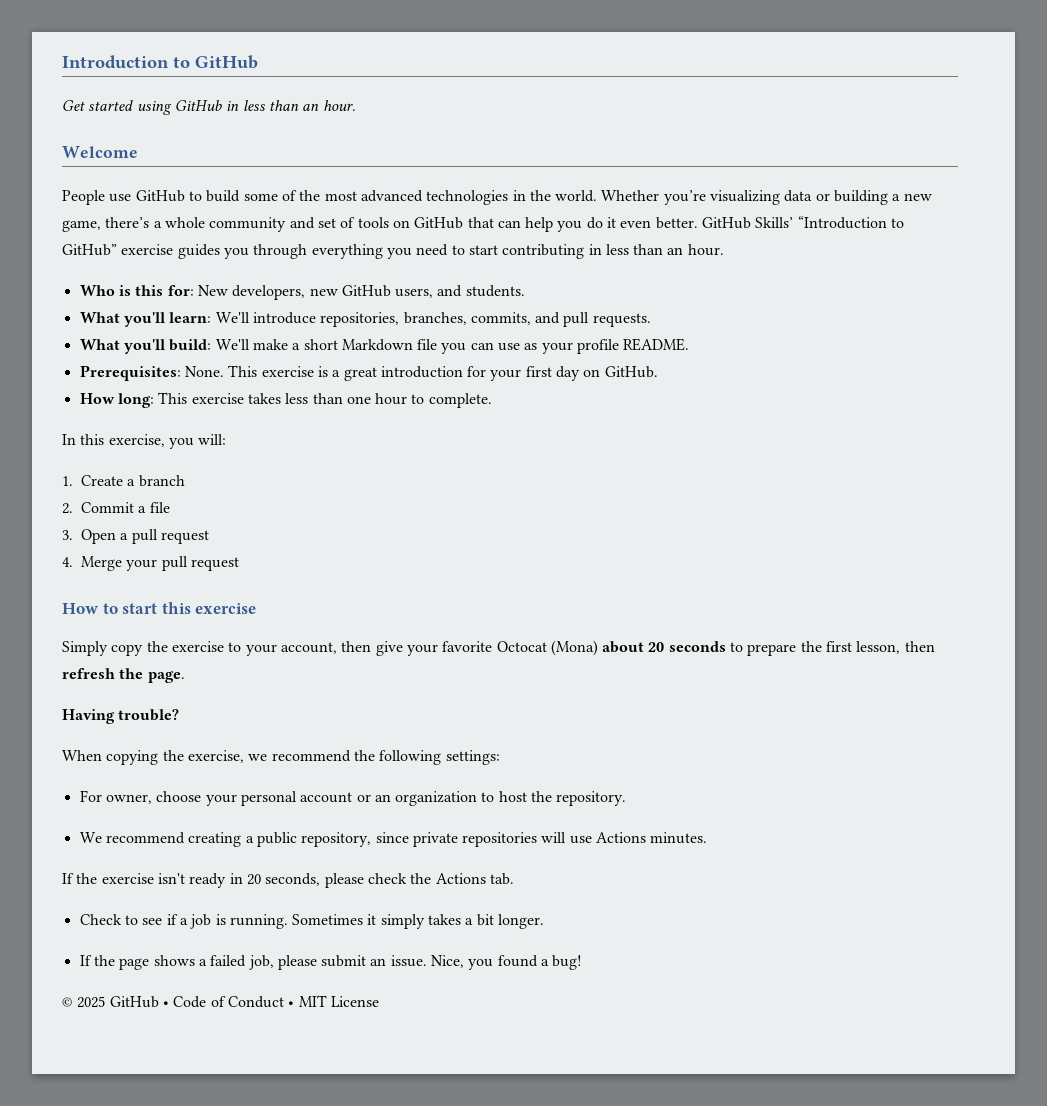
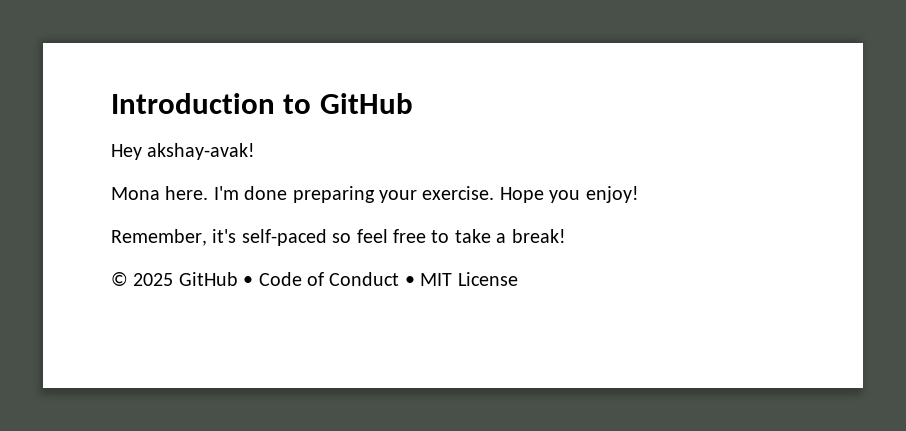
- Get started using GitHub in less than an hour.
- Welcome
- People use GitHub to build some of the most advanced technologies in the world. Whether you’re visualizing data or building a new game, there’s a whole community and set of tools on GitHub that can help you do it even better. GitHub Skills’ “Introduction to GitHub” exercise guides you through everything you need to start contributing in less than an hour.
- Who is this for: New developers, new GitHub users, and students.
- What you'll learn: We'll introduce repositories, branches, commits, and pull requests.
- What you'll build: We'll make a short Markdown file you can use as your profile README.
- Prerequisites: None. This exercise is a great introduction for your first day on GitHub.
- How long: This exercise takes less than one hour to complete.
- In this exercise, you will:
- 1. Create a branch
- 2. Commit a file
- 3. Open a pull request
- 4. Merge your pull request
- How to start this exercise
- Simply copy the exercise to your account, then give your favorite Octocat (Mona) about 20 seconds to prepare the first lesson, then refresh the page.
- Having trouble?
- When copying the exercise, we recommend the following settings:
- For owner, choose your personal account or an organization to host the repository.
- We recommend creating a public repository, since private repositories will use Actions minutes.
- If the exercise isn't ready in 20 seconds, please check the Actions tab.
- Check to see if a job is running. Sometimes it simply takes a bit longer.
- If the page shows a failed job, please submit an issue. Nice, you found a bug!
+ Hey akshay-avak!
+ Mona here. I'm done preparing your exercise. Hope you enjoy!
+ Remember, it's self-paced so feel free to take a break!

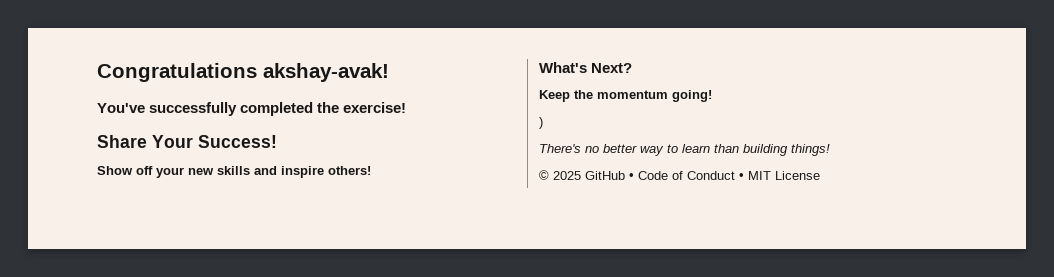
- Introduction to GitHub
- Hey akshay-avak!
- Mona here. I'm done preparing your exercise. Hope you enjoy!
- Remember, it's self-paced so feel free to take a break!
+ Congratulations akshay-avak!
+ You've successfully completed the exercise!
+ Share Your Success!
+ Show off your new skills and inspire others!
+ What's Next?
+ Keep the momentum going!
+ )
+ There's no better way to learn than building things!

